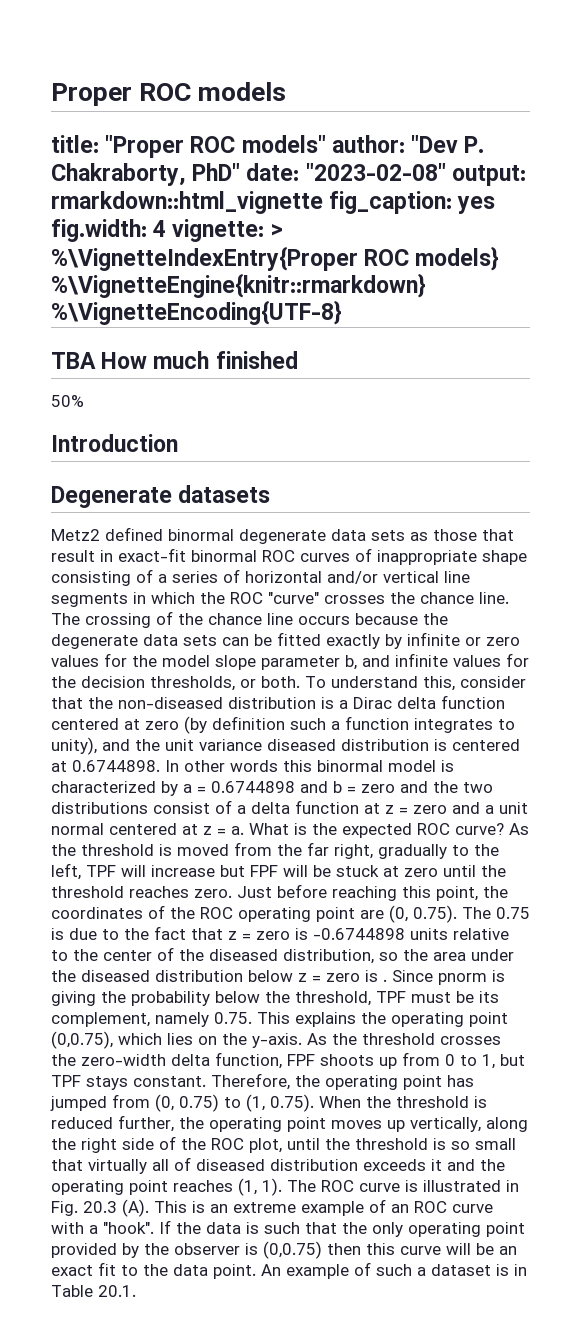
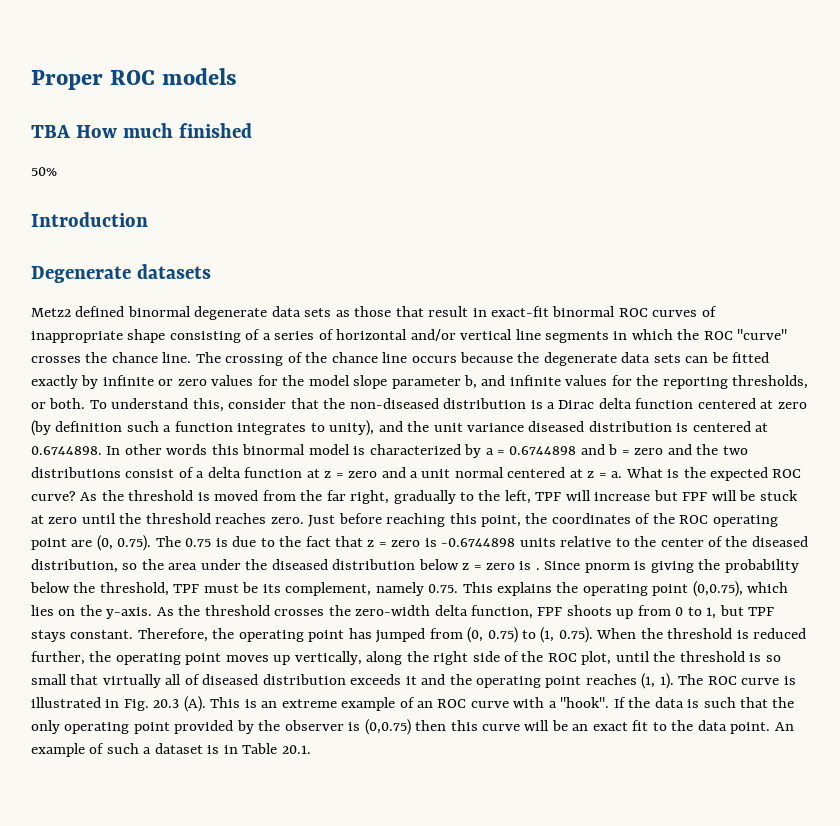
- title: "Proper ROC models" author: "Dev P. Chakraborty, PhD" date: "2023-02-08" output: rmarkdown::html_vignette fig_caption: yes fig.width: 4 vignette: > %\VignetteIndexEntry{Proper ROC models} %\VignetteEngine{knitr::rmarkdown} %\VignetteEncoding{UTF-8}
- The crossing of the chance line occurs because the degenerate data sets can be fitted exactly by infinite or zero values for the model slope parameter b, and infinite values for the decision thresholds, or both.
+ The crossing of the chance line occurs because the degenerate data sets can be fitted exactly by infinite or zero values for the model slope parameter b, and infinite values for the reporting thresholds, or both.

